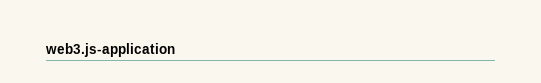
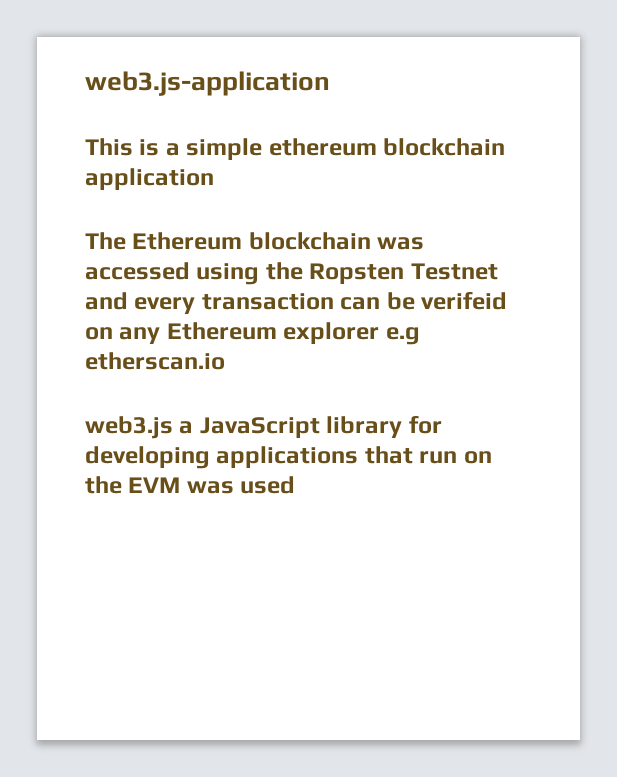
+ This is a simple ethereum blockchain application
+ The Ethereum blockchain was accessed using the Ropsten Testnet and every transaction can be verifeid on any Ethereum explorer e.g etherscan.io
+ web3.js a JavaScript library for developing applications that run on the EVM was used

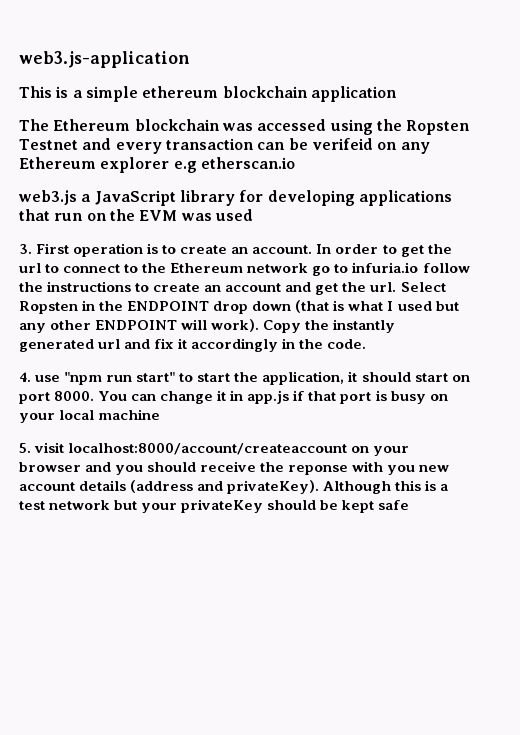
+ 3. First operation is to create an account. In order to get the url to connect to the Ethereum network go to infuria.io follow the instructions to create an account and get the url. Select Ropsten in the ENDPOINT drop down (that is what I used but any other ENDPOINT will work). Copy the instantly generated url and fix it accordingly in the code.
+ 4. use "npm run start" to start the application, it should start on port 8000. You can change it in app.js if that port is busy on your local machine
+ 5. visit localhost:8000/account/createaccount on your browser and you should receive the reponse with you new account details (address and privateKey). Although this is a test network but your privateKey should be kept safe

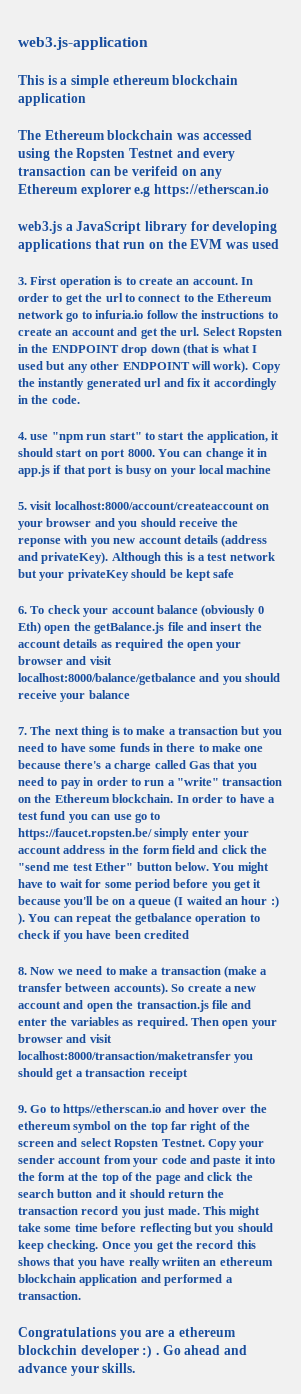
- The Ethereum blockchain was accessed using the Ropsten Testnet and every transaction can be verifeid on any Ethereum explorer e.g etherscan.io
+ The Ethereum blockchain was accessed using the Ropsten Testnet and every transaction can be verifeid on any Ethereum explorer e.g https://etherscan.io
+ 6. To check your account balance (obviously 0 Eth) open the getBalance.js file and insert the account details as required the open your browser and visit localhost:8000/balance/getbalance and you should receive your balance
+ 7. The next thing is to make a transaction but you need to have some funds in there to make one because there's a charge called Gas that you need to pay in order to run a "write" transaction on the Ethereum blockchain. In order to have a test fund you can use go to https://faucet.ropsten.be/ simply enter your account address in the form field and click the "send me test Ether" button below. You might have to wait for some period before you get it because you'll be on a queue (I waited an hour :) ). You can repeat the getbalance operation to check if you have been credited
+ 8. Now we need to make a transaction (make a transfer between accounts). So create a new account and open the transaction.js file and enter the variables as required. Then open your browser and visit localhost:8000/transaction/maketransfer you should get a transaction receipt
+ 9. Go to https//etherscan.io and hover over the ethereum symbol on the top far right of the screen and select Ropsten Testnet. Copy your sender account from your code and paste it into the form at the top of the page and click the search button and it should return the transaction record you just made. This might take some time before reflecting but you should keep checking. Once you get the record this shows that you have really wriiten an ethereum blockchain application and performed a transaction.
+ Congratulations you are a ethereum blockchin developer :) . Go ahead and advance your skills.

